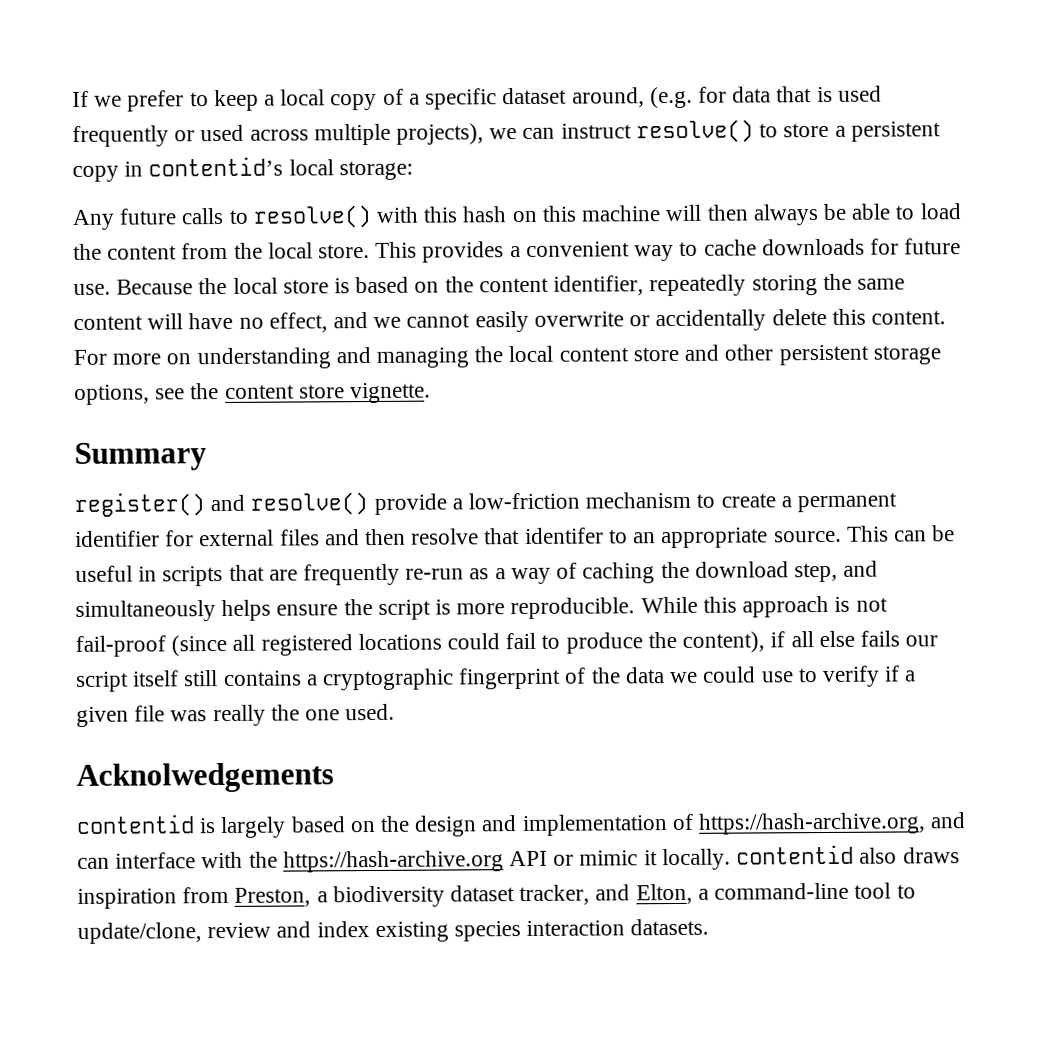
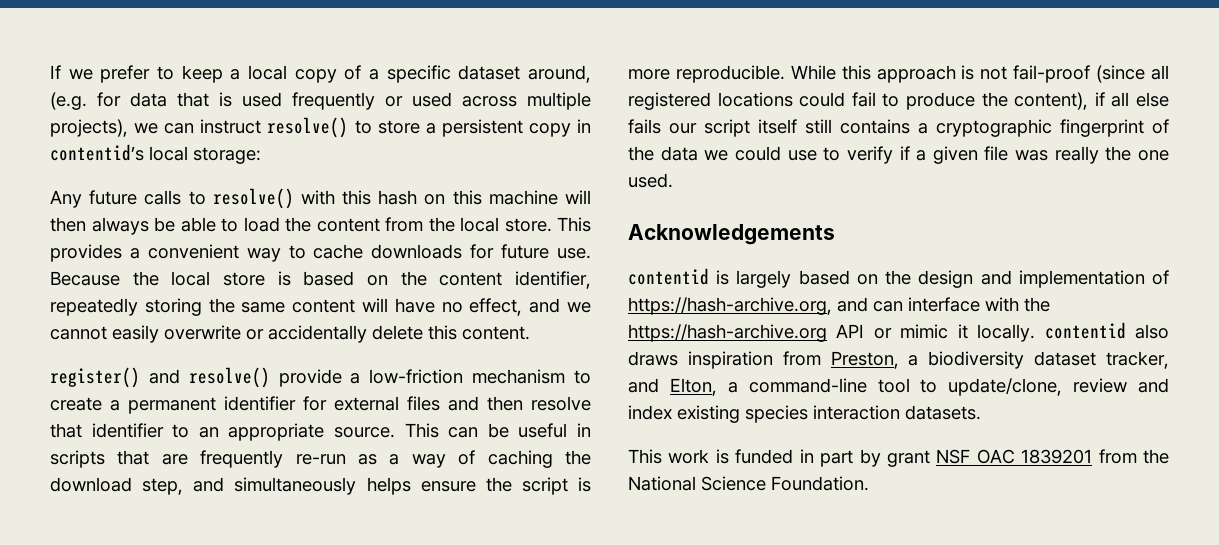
- For more on understanding and managing the local content store and other persistent storage options, see the content store vignette.
- Summary
- register() and resolve() provide a low-friction mechanism to create a permanent identifier for external files and then resolve that identifer to an appropriate source.
+ register() and resolve() provide a low-friction mechanism to create a permanent identifier for external files and then resolve that identifier to an appropriate source.
- Acknolwedgements
+ Acknowledgements
+ This work is funded in part by grant NSF OAC 1839201 from the National Science Foundation.

